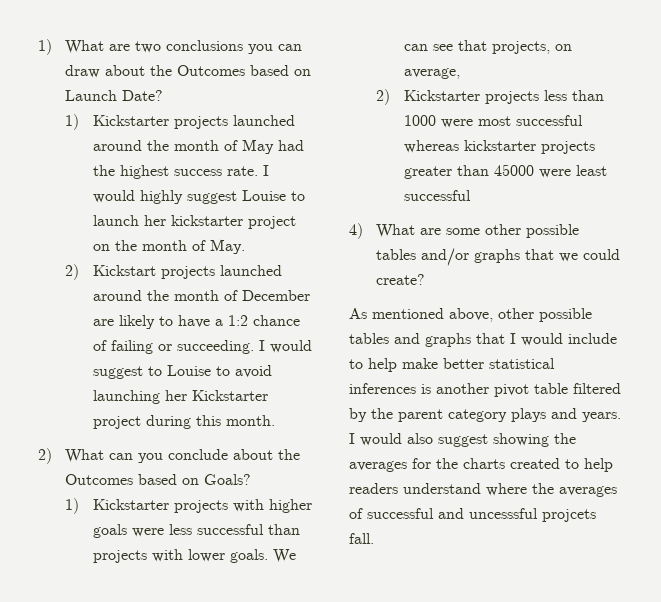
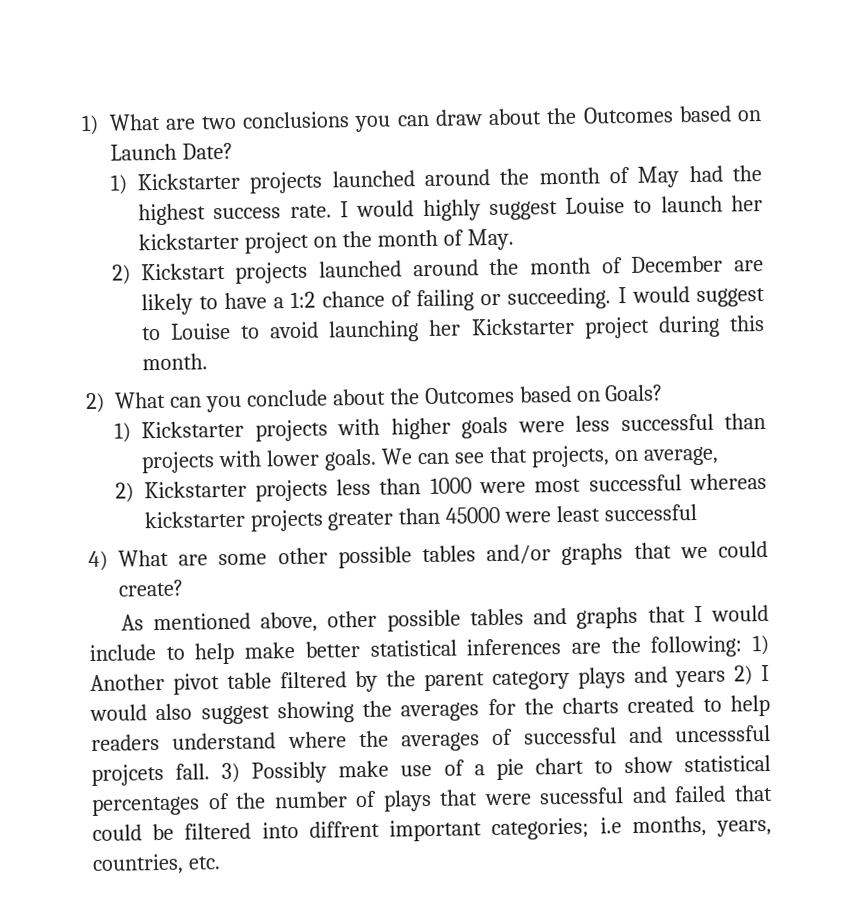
- As mentioned above, other possible tables and graphs that I would include to help make better statistical inferences is another pivot table filtered by the parent category plays and years. I would also suggest showing the averages for the charts created to help readers understand where the averages of successful and uncesssful projcets fall.
+ As mentioned above, other possible tables and graphs that I would include to help make better statistical inferences are the following: 1) Another pivot table filtered by the parent category plays and years 2) I would also suggest showing the averages for the charts created to help readers understand where the averages of successful and uncesssful projcets fall.
+ 3) Possibly make use of a pie chart to show statistical percentages of the number of plays that were sucessful and failed that could be filtered into diffrent important categories; i.e months, years, countries, etc.

